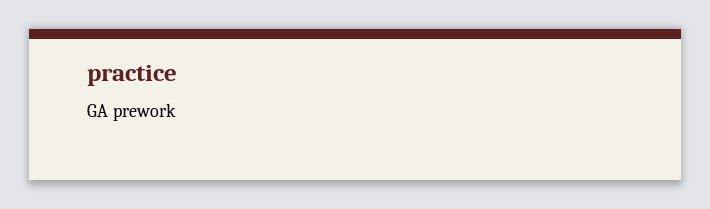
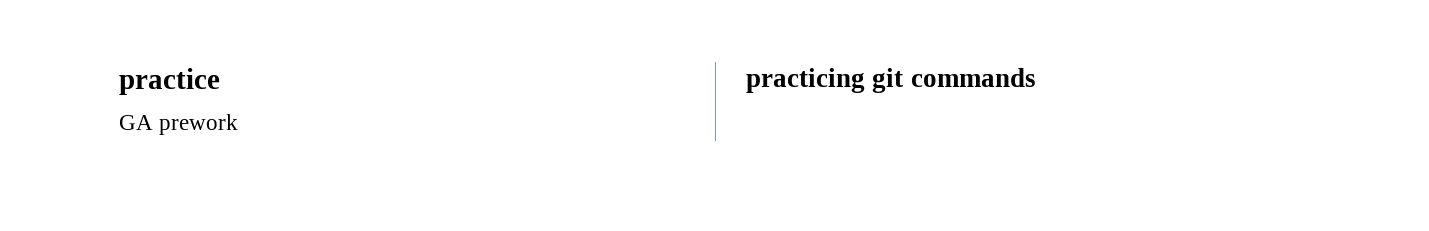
+ practicing git commands

